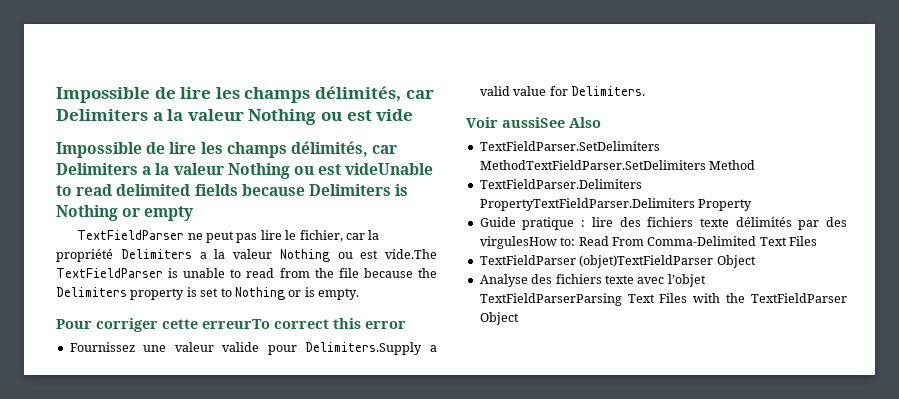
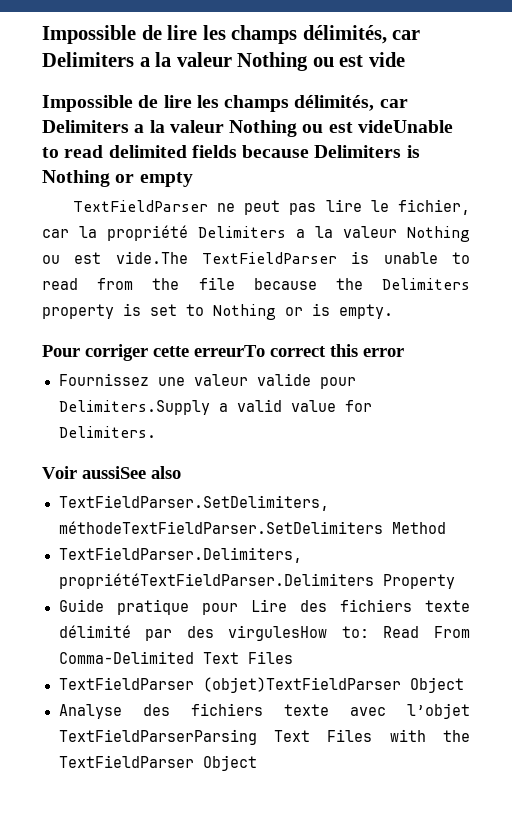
- Voir aussiSee Also
- TextFieldParser.SetDelimiters MethodTextFieldParser.SetDelimiters Method
+ Voir aussiSee also
+ TextFieldParser.SetDelimiters, méthodeTextFieldParser.SetDelimiters Method
- TextFieldParser.Delimiters PropertyTextFieldParser.Delimiters Property
+ TextFieldParser.Delimiters, propriétéTextFieldParser.Delimiters Property
- Guide pratique : lire des fichiers texte délimités par des virgulesHow to: Read From Comma-Delimited Text Files
+ Guide pratique pour Lire des fichiers texte délimité par des virgulesHow to: Read From Comma-Delimited Text Files

